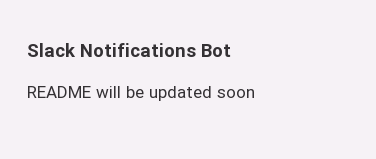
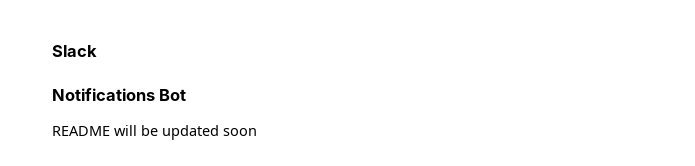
- Slack Notifications Bot
+ Slack
+ Notifications Bot

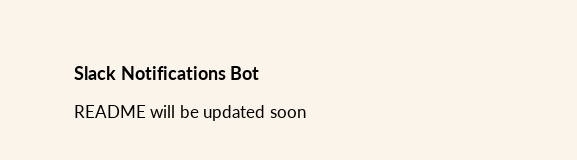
- Slack
- Notifications Bot
+ Slack Notifications Bot

